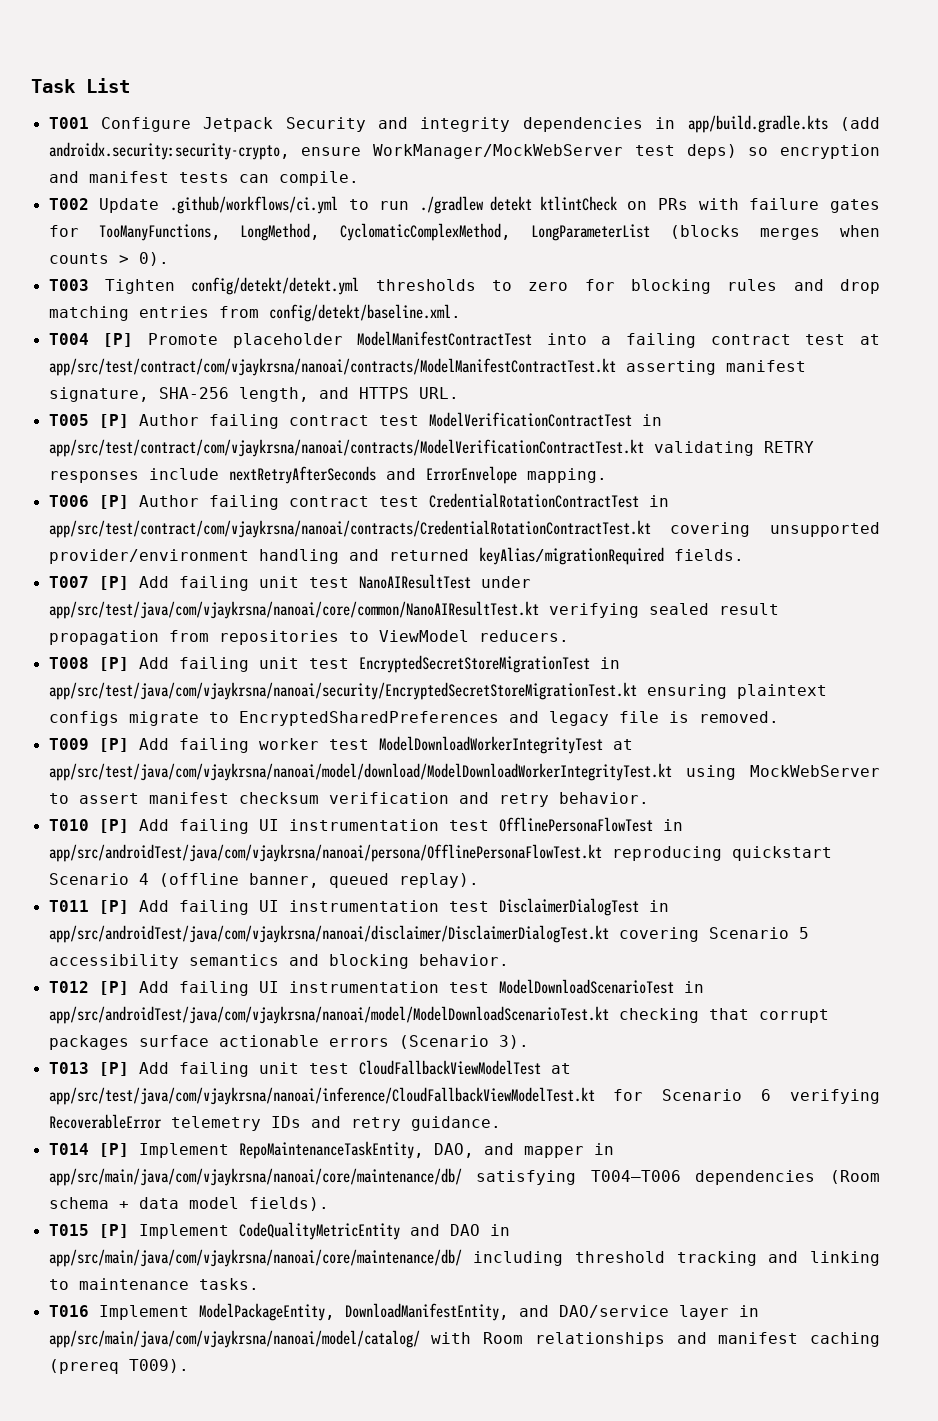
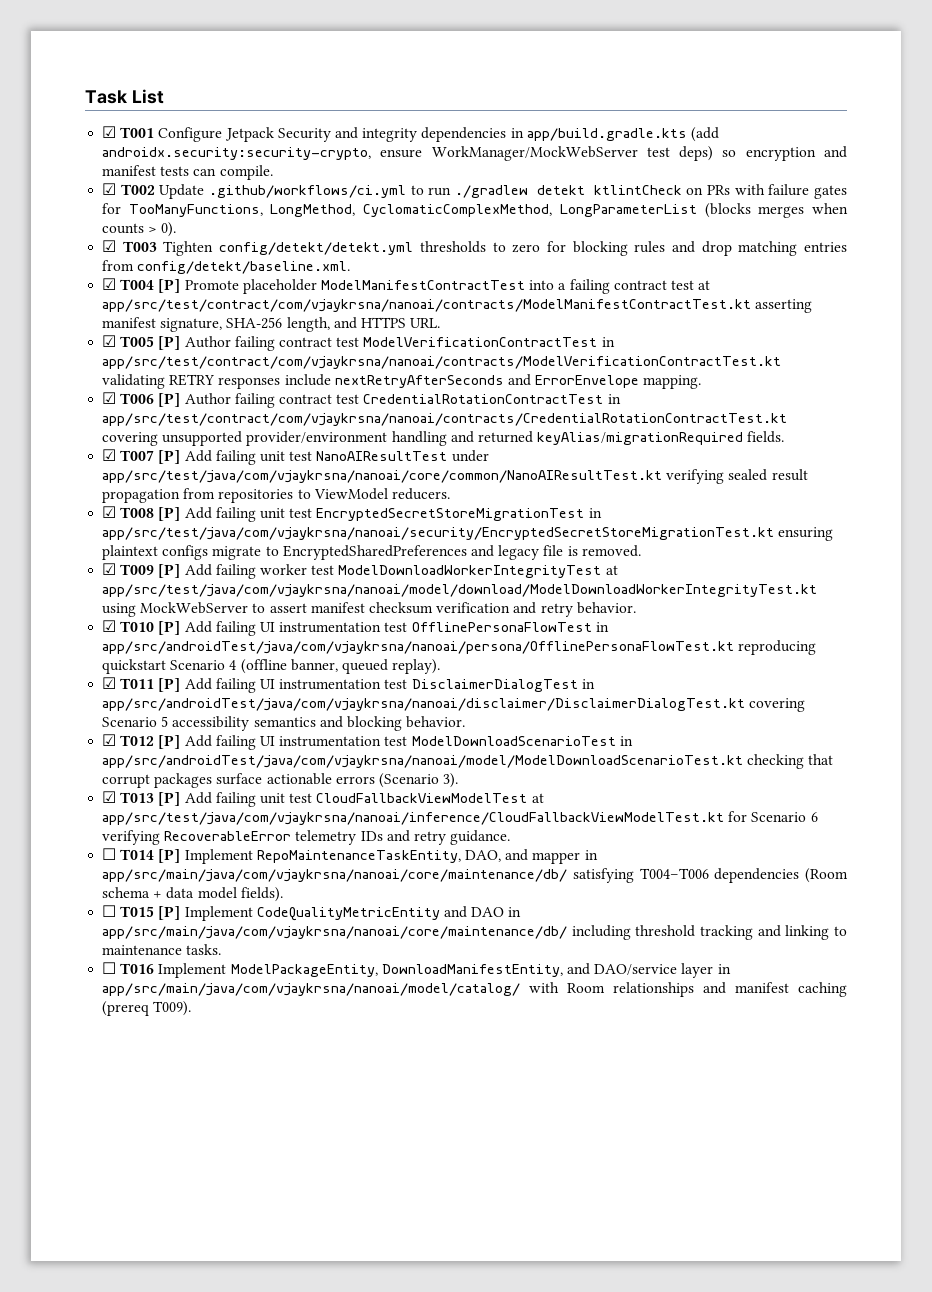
- T001 Configure Jetpack Security and integrity dependencies in app/build.gradle.kts (add androidx.security:security-crypto, ensure WorkManager/MockWebServer test deps) so encryption and manifest tests can compile.
+ ☑ T001 Configure Jetpack Security and integrity dependencies in app/build.gradle.kts (add androidx.security:security-crypto, ensure WorkManager/MockWebServer test deps) so encryption and manifest tests can compile.
- T002 Update .github/workflows/ci.yml to run ./gradlew detekt ktlintCheck on PRs with failure gates for TooManyFunctions, LongMethod, CyclomaticComplexMethod, LongParameterList (blocks merges when counts > 0).
+ ☑ T002 Update .github/workflows/ci.yml to run ./gradlew detekt ktlintCheck on PRs with failure gates for TooManyFunctions, LongMethod, CyclomaticComplexMethod, LongParameterList (blocks merges when counts > 0).
- T003 Tighten config/detekt/detekt.yml thresholds to zero for blocking rules and drop matching entries from config/detekt/baseline.xml.
+ ☑ T003 Tighten config/detekt/detekt.yml thresholds to zero for blocking rules and drop matching entries from config/detekt/baseline.xml.
- T004 [P] Promote placeholder ModelManifestContractTest into a failing contract test at app/src/test/contract/com/vjaykrsna/nanoai/contracts/ModelManifestContractTest.kt asserting manifest signature, SHA-256 length, and HTTPS URL.
+ ☑ T004 [P] Promote placeholder ModelManifestContractTest into a failing contract test at app/src/test/contract/com/vjaykrsna/nanoai/contracts/ModelManifestContractTest.kt asserting manifest signature, SHA-256 length, and HTTPS URL.
- T005 [P] Author failing contract test ModelVerificationContractTest in app/src/test/contract/com/vjaykrsna/nanoai/contracts/ModelVerificationContractTest.kt validating RETRY responses include nextRetryAfterSeconds and ErrorEnvelope mapping.
+ ☑ T005 [P] Author failing contract test ModelVerificationContractTest in app/src/test/contract/com/vjaykrsna/nanoai/contracts/ModelVerificationContractTest.kt validating RETRY responses include nextRetryAfterSeconds and ErrorEnvelope mapping.
- T006 [P] Author failing contract test CredentialRotationContractTest in app/src/test/contract/com/vjaykrsna/nanoai/contracts/CredentialRotationContractTest.kt covering unsupported provider/environment handling and returned keyAlias/migrationRequired fields.
+ ☑ T006 [P] Author failing contract test CredentialRotationContractTest in app/src/test/contract/com/vjaykrsna/nanoai/contracts/CredentialRotationContractTest.kt covering unsupported provider/environment handling and returned keyAlias/migrationRequired fields.
- T007 [P] Add failing unit test NanoAIResultTest under app/src/test/java/com/vjaykrsna/nanoai/core/common/NanoAIResultTest.kt verifying sealed result propagation from repositories to ViewModel reducers.
+ ☑ T007 [P] Add failing unit test NanoAIResultTest under app/src/test/java/com/vjaykrsna/nanoai/core/common/NanoAIResultTest.kt verifying sealed result propagation from repositories to ViewModel reducers.
- T008 [P] Add failing unit test EncryptedSecretStoreMigrationTest in app/src/test/java/com/vjaykrsna/nanoai/security/EncryptedSecretStoreMigrationTest.kt ensuring plaintext configs migrate to EncryptedSharedPreferences and legacy file is removed.
+ ☑ T008 [P] Add failing unit test EncryptedSecretStoreMigrationTest in app/src/test/java/com/vjaykrsna/nanoai/security/EncryptedSecretStoreMigrationTest.kt ensuring plaintext configs migrate to EncryptedSharedPreferences and legacy file is removed.
- T009 [P] Add failing worker test ModelDownloadWorkerIntegrityTest at app/src/test/java/com/vjaykrsna/nanoai/model/download/ModelDownloadWorkerIntegrityTest.kt using MockWebServer to assert manifest checksum verification and retry behavior.
+ ☑ T009 [P] Add failing worker test ModelDownloadWorkerIntegrityTest at app/src/test/java/com/vjaykrsna/nanoai/model/download/ModelDownloadWorkerIntegrityTest.kt using MockWebServer to assert manifest checksum verification and retry behavior.
- T010 [P] Add failing UI instrumentation test OfflinePersonaFlowTest in app/src/androidTest/java/com/vjaykrsna/nanoai/persona/OfflinePersonaFlowTest.kt reproducing quickstart Scenario 4 (offline banner, queued replay).
+ ☑ T010 [P] Add failing UI instrumentation test OfflinePersonaFlowTest in app/src/androidTest/java/com/vjaykrsna/nanoai/persona/OfflinePersonaFlowTest.kt reproducing quickstart Scenario 4 (offline banner, queued replay).
- T011 [P] Add failing UI instrumentation test DisclaimerDialogTest in app/src/androidTest/java/com/vjaykrsna/nanoai/disclaimer/DisclaimerDialogTest.kt covering Scenario 5 accessibility semantics and blocking behavior.
+ ☑ T011 [P] Add failing UI instrumentation test DisclaimerDialogTest in app/src/androidTest/java/com/vjaykrsna/nanoai/disclaimer/DisclaimerDialogTest.kt covering Scenario 5 accessibility semantics and blocking behavior.
- T012 [P] Add failing UI instrumentation test ModelDownloadScenarioTest in app/src/androidTest/java/com/vjaykrsna/nanoai/model/ModelDownloadScenarioTest.kt checking that corrupt packages surface actionable errors (Scenario 3).
+ ☑ T012 [P] Add failing UI instrumentation test ModelDownloadScenarioTest in app/src/androidTest/java/com/vjaykrsna/nanoai/model/ModelDownloadScenarioTest.kt checking that corrupt packages surface actionable errors (Scenario 3).
- T013 [P] Add failing unit test CloudFallbackViewModelTest at app/src/test/java/com/vjaykrsna/nanoai/inference/CloudFallbackViewModelTest.kt for Scenario 6 verifying RecoverableError telemetry IDs and retry guidance.
+ ☑ T013 [P] Add failing unit test CloudFallbackViewModelTest at app/src/test/java/com/vjaykrsna/nanoai/inference/CloudFallbackViewModelTest.kt for Scenario 6 verifying RecoverableError telemetry IDs and retry guidance.
- T014 [P] Implement RepoMaintenanceTaskEntity, DAO, and mapper in app/src/main/java/com/vjaykrsna/nanoai/core/maintenance/db/ satisfying T004–T006 dependencies (Room schema + data model fields).
+ ☐ T014 [P] Implement RepoMaintenanceTaskEntity, DAO, and mapper in app/src/main/java/com/vjaykrsna/nanoai/core/maintenance/db/ satisfying T004–T006 dependencies (Room schema + data model fields).
- T015 [P] Implement CodeQualityMetricEntity and DAO in app/src/main/java/com/vjaykrsna/nanoai/core/maintenance/db/ including threshold tracking and linking to maintenance tasks.
+ ☐ T015 [P] Implement CodeQualityMetricEntity and DAO in app/src/main/java/com/vjaykrsna/nanoai/core/maintenance/db/ including threshold tracking and linking to maintenance tasks.
- T016 Implement ModelPackageEntity, DownloadManifestEntity, and DAO/service layer in app/src/main/java/com/vjaykrsna/nanoai/model/catalog/ with Room relationships and manifest caching (prereq T009).
+ ☐ T016 Implement ModelPackageEntity, DownloadManifestEntity, and DAO/service layer in app/src/main/java/com/vjaykrsna/nanoai/model/catalog/ with Room relationships and manifest caching (prereq T009).

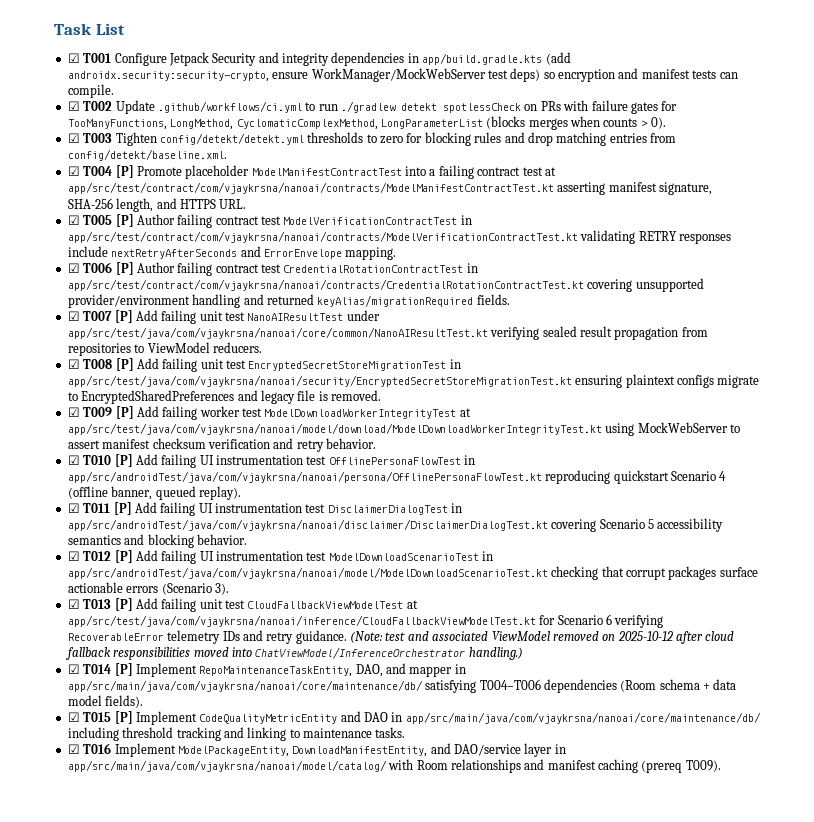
- ☑ T002 Update .github/workflows/ci.yml to run ./gradlew detekt ktlintCheck on PRs with failure gates for TooManyFunctions, LongMethod, CyclomaticComplexMethod, LongParameterList (blocks merges when counts > 0).
+ ☑ T002 Update .github/workflows/ci.yml to run ./gradlew detekt spotlessCheck on PRs with failure gates for TooManyFunctions, LongMethod, CyclomaticComplexMethod, LongParameterList (blocks merges when counts > 0).
- ☑ T013 [P] Add failing unit test CloudFallbackViewModelTest at app/src/test/java/com/vjaykrsna/nanoai/inference/CloudFallbackViewModelTest.kt for Scenario 6 verifying RecoverableError telemetry IDs and retry guidance.
- ☐ T014 [P] Implement RepoMaintenanceTaskEntity, DAO, and mapper in app/src/main/java/com/vjaykrsna/nanoai/core/maintenance/db/ satisfying T004–T006 dependencies (Room schema + data model fields).
+ ☑ T013 [P] Add failing unit test CloudFallbackViewModelTest at app/src/test/java/com/vjaykrsna/nanoai/inference/CloudFallbackViewModelTest.kt for Scenario 6 verifying RecoverableError telemetry IDs and retry guidance. (Note: test and associated ViewModel removed on 2025-10-12 after cloud fallback responsibilities moved into ChatViewModel/InferenceOrchestrator handling.)
+ ☑ T014 [P] Implement RepoMaintenanceTaskEntity, DAO, and mapper in app/src/main/java/com/vjaykrsna/nanoai/core/maintenance/db/ satisfying T004–T006 dependencies (Room schema + data model fields).
- ☐ T015 [P] Implement CodeQualityMetricEntity and DAO in app/src/main/java/com/vjaykrsna/nanoai/core/maintenance/db/ including threshold tracking and linking to maintenance tasks.
+ ☑ T015 [P] Implement CodeQualityMetricEntity and DAO in app/src/main/java/com/vjaykrsna/nanoai/core/maintenance/db/ including threshold tracking and linking to maintenance tasks.
- ☐ T016 Implement ModelPackageEntity, DownloadManifestEntity, and DAO/service layer in app/src/main/java/com/vjaykrsna/nanoai/model/catalog/ with Room relationships and manifest caching (prereq T009).
+ ☑ T016 Implement ModelPackageEntity, DownloadManifestEntity, and DAO/service layer in app/src/main/java/com/vjaykrsna/nanoai/model/catalog/ with Room relationships and manifest caching (prereq T009).

